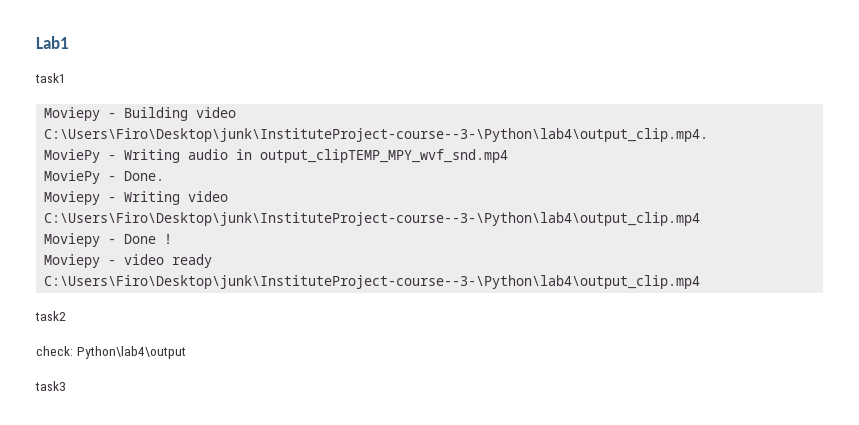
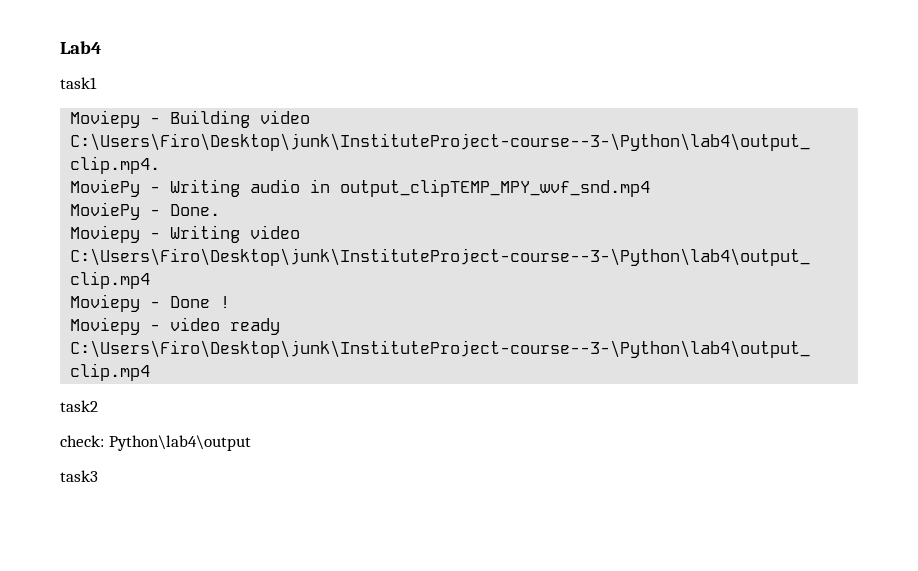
- Lab1
+ Lab4

